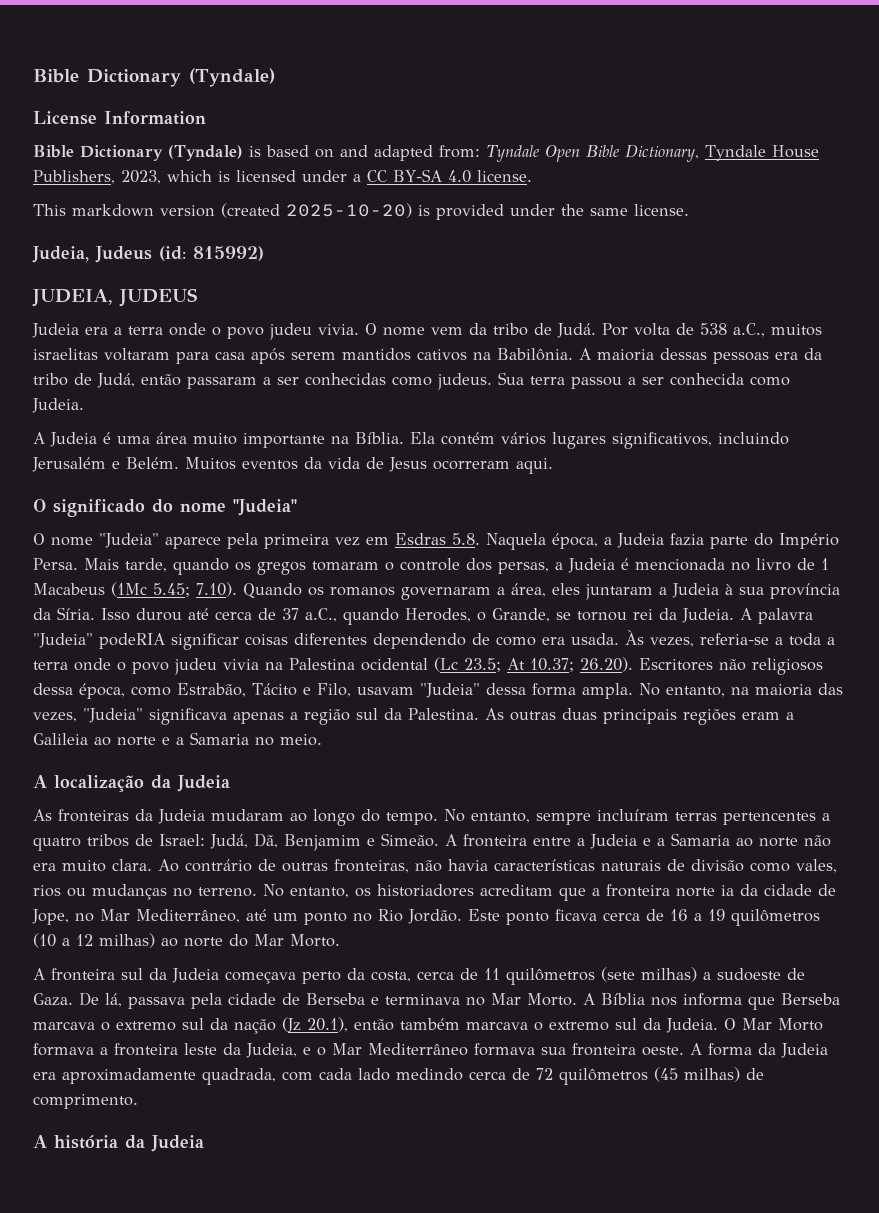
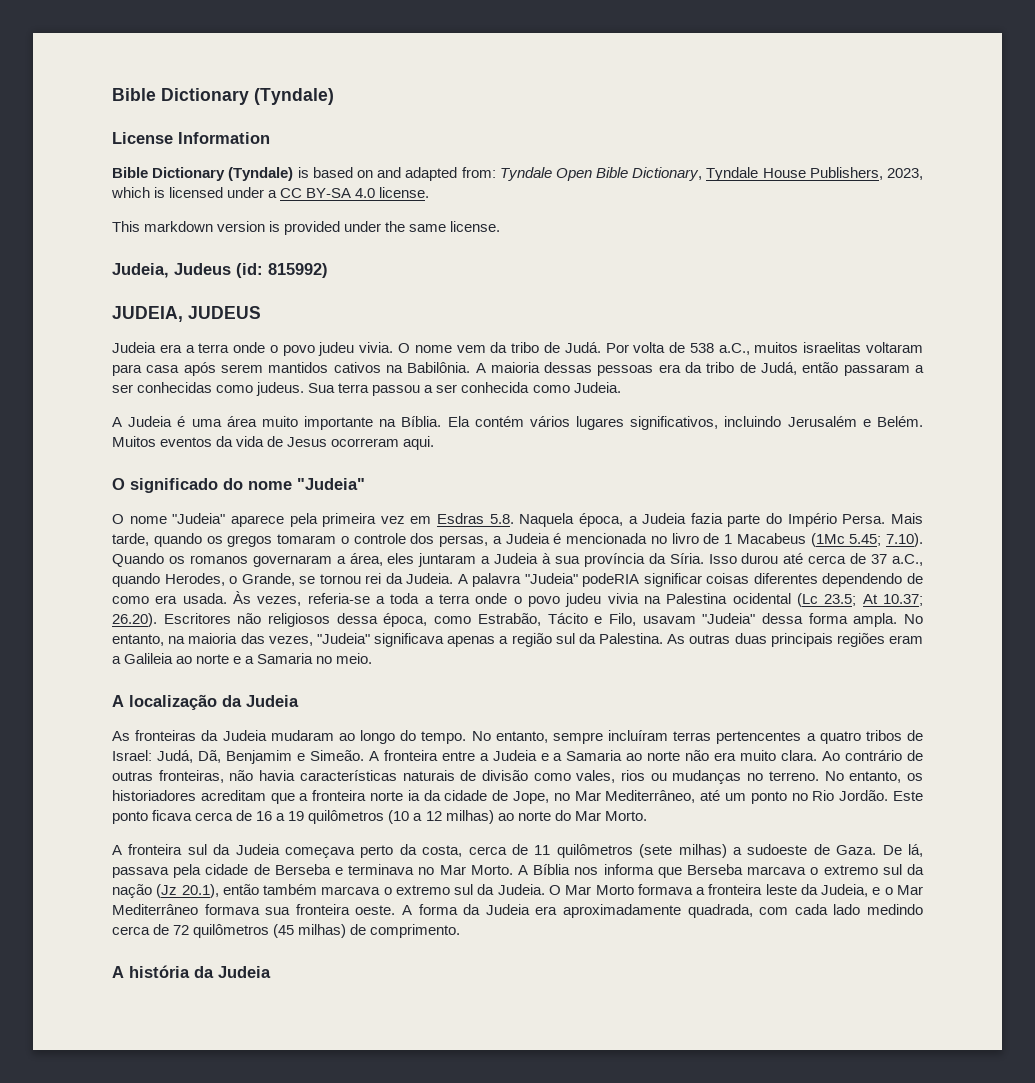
- This markdown version (created 2025-10-20) is provided under the same license.
+ This markdown version is provided under the same license.

